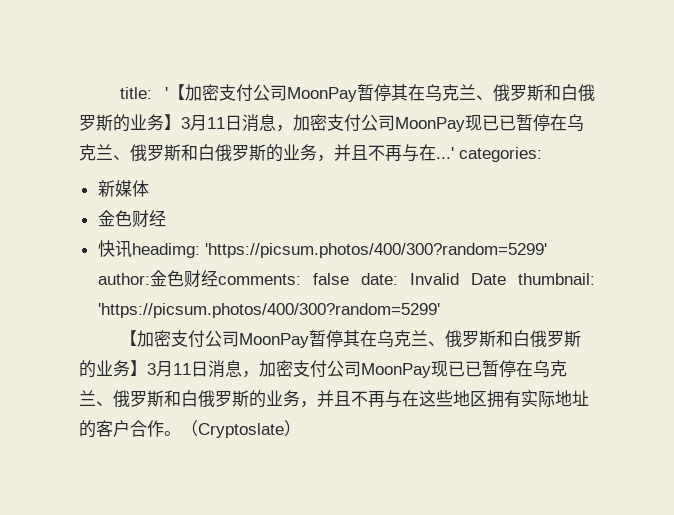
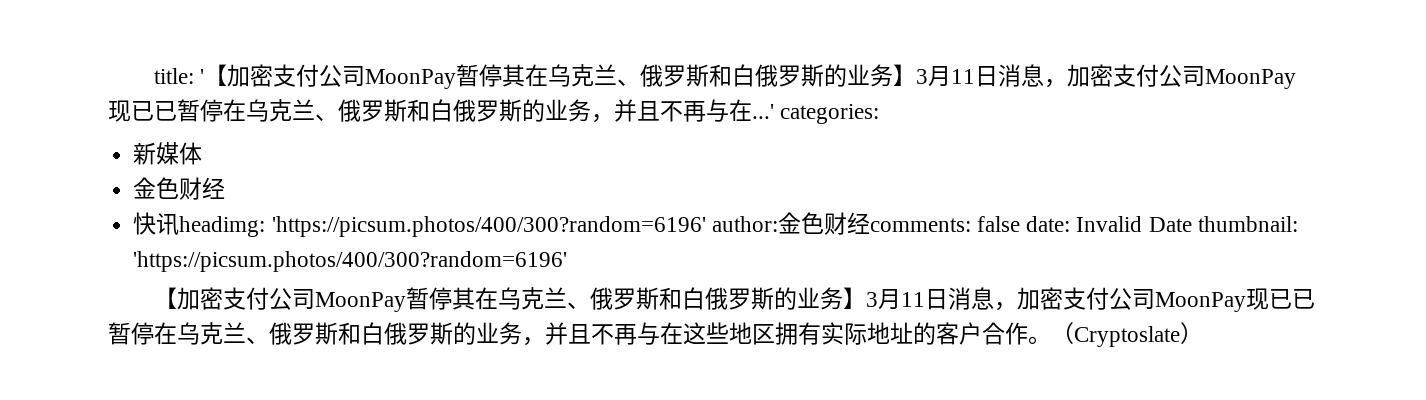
- 快讯headimg: 'https://picsum.photos/400/300?random=5299' author:金色财经comments: false date: Invalid Date thumbnail: 'https://picsum.photos/400/300?random=5299'
+ 快讯headimg: 'https://picsum.photos/400/300?random=6196' author:金色财经comments: false date: Invalid Date thumbnail: 'https://picsum.photos/400/300?random=6196'

